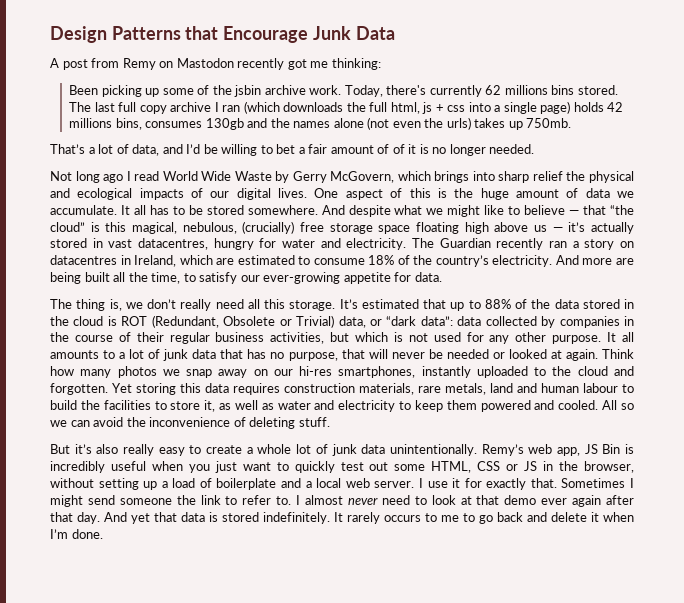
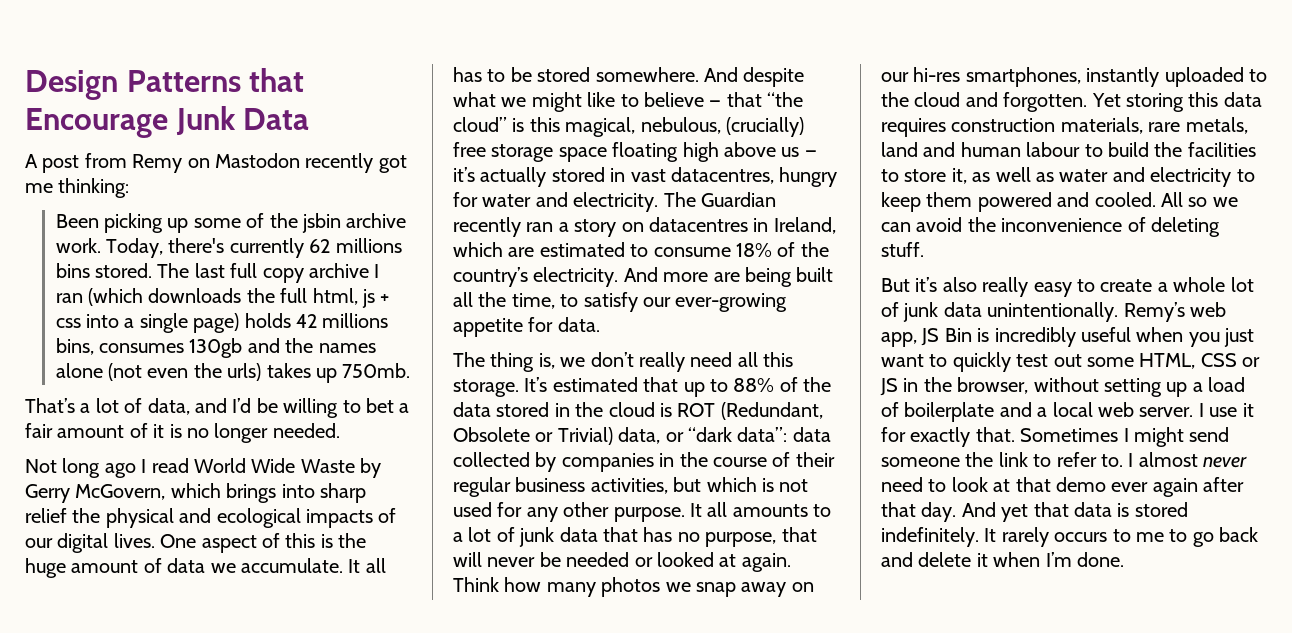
- That’s a lot of data, and I’d be willing to bet a fair amount of of it is no longer needed.
+ That’s a lot of data, and I’d be willing to bet a fair amount of it is no longer needed.

